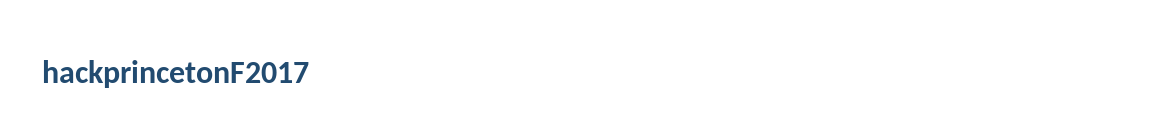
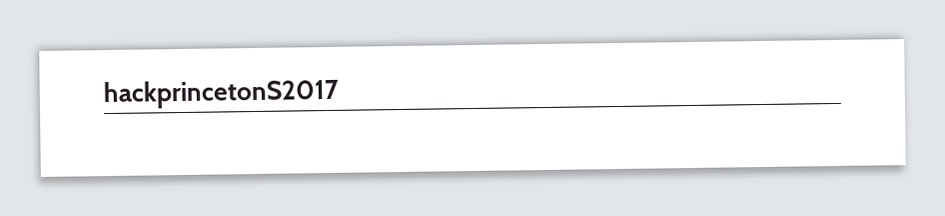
- hackprincetonF2017
+ hackprincetonS2017

